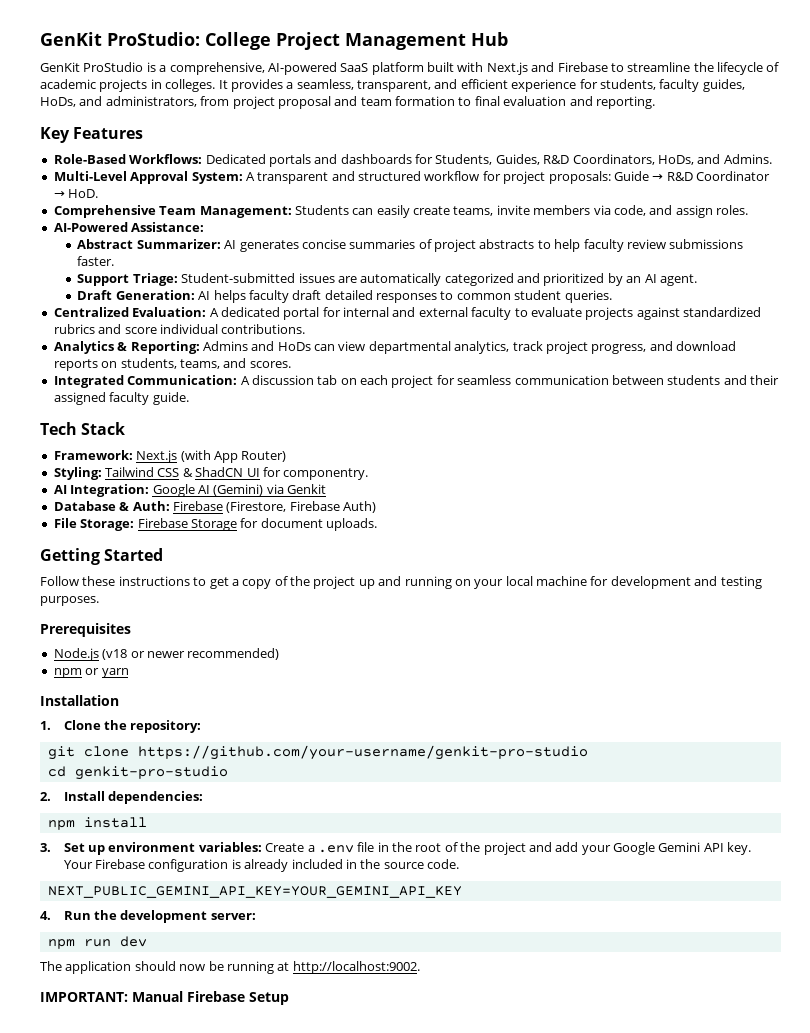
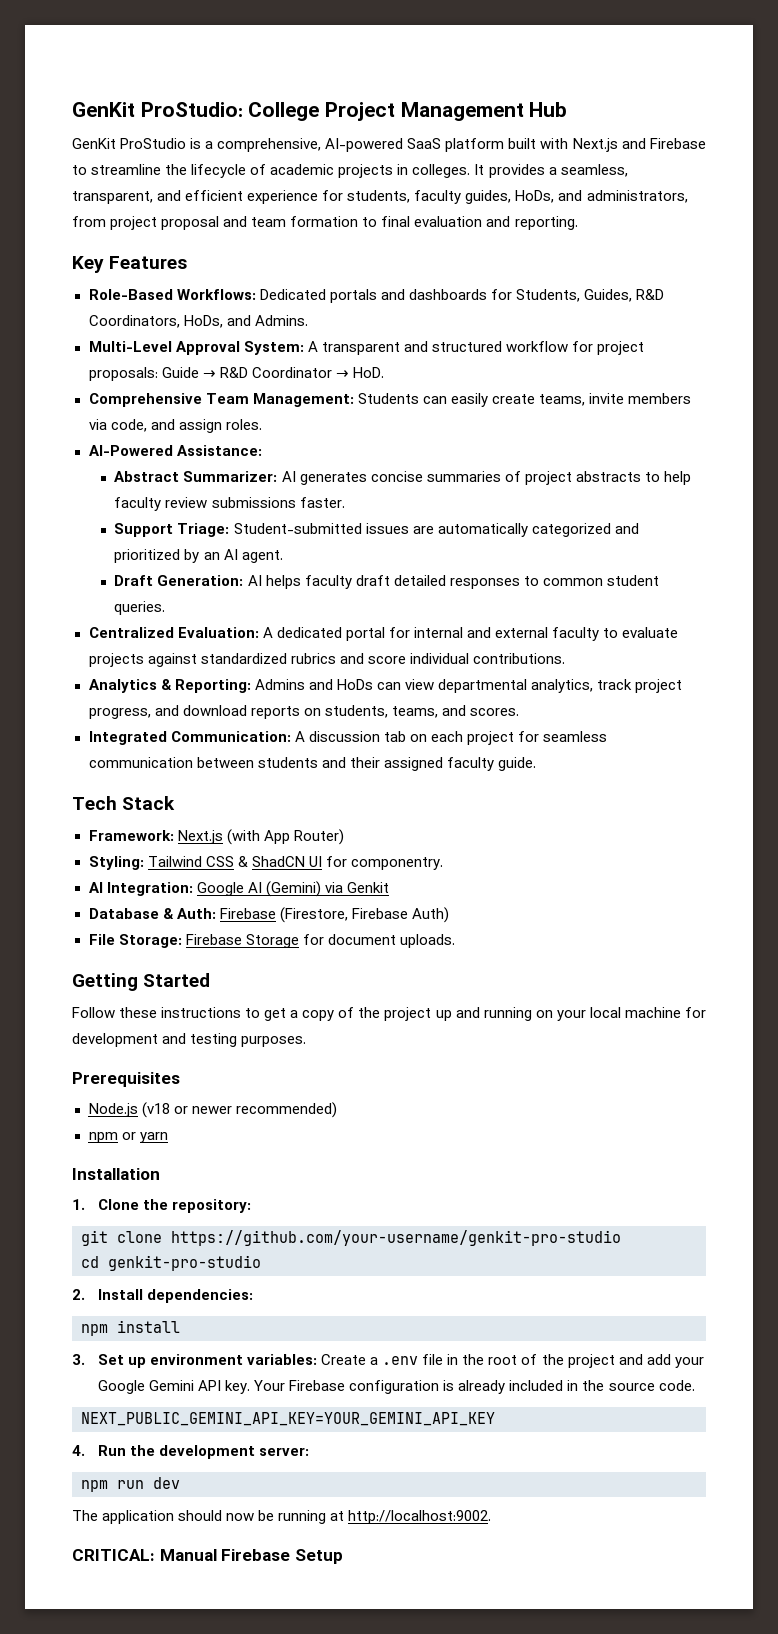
- IMPORTANT: Manual Firebase Setup
+ CRITICAL: Manual Firebase Setup

